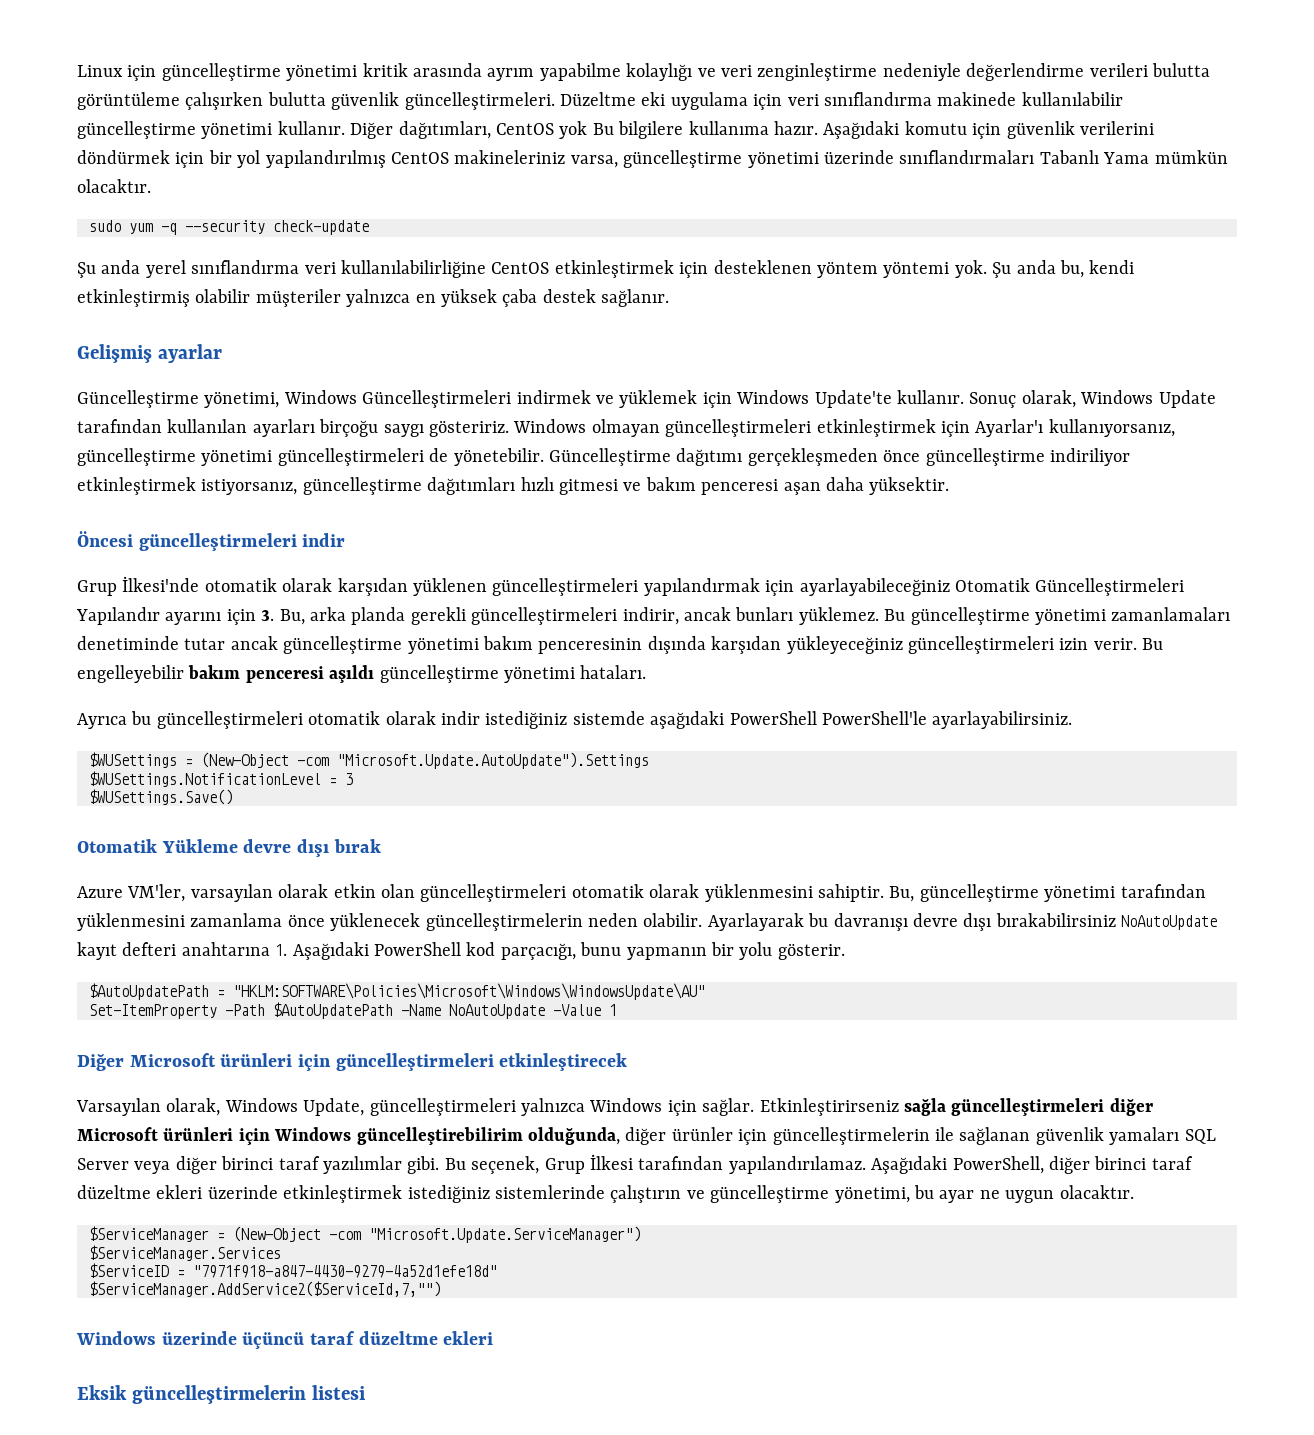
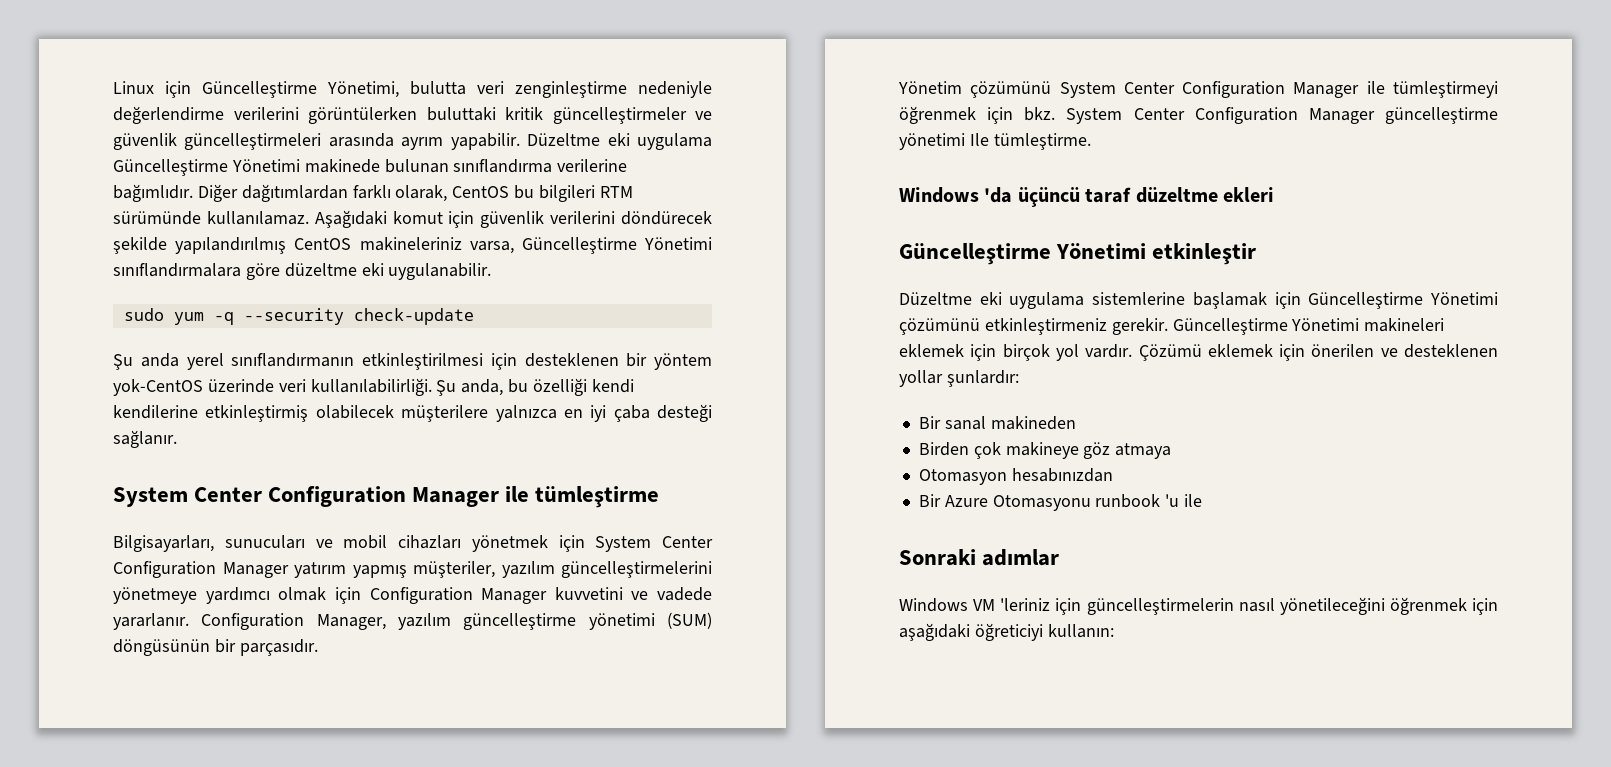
- Linux için güncelleştirme yönetimi kritik arasında ayrım yapabilme kolaylığı ve veri zenginleştirme nedeniyle değerlendirme verileri bulutta görüntüleme çalışırken bulutta güvenlik güncelleştirmeleri. Düzeltme eki uygulama için veri sınıflandırma makinede kullanılabilir güncelleştirme yönetimi kullanır. Diğer dağıtımları, CentOS yok Bu bilgilere kullanıma hazır. Aşağıdaki komutu için güvenlik verilerini döndürmek için bir yol yapılandırılmış CentOS makineleriniz varsa, güncelleştirme yönetimi üzerinde sınıflandırmaları Tabanlı Yama mümkün olacaktır.
+ Linux için Güncelleştirme Yönetimi, bulutta veri zenginleştirme nedeniyle değerlendirme verilerini görüntülerken buluttaki kritik güncelleştirmeler ve güvenlik güncelleştirmeleri arasında ayrım yapabilir. Düzeltme eki uygulama Güncelleştirme Yönetimi makinede bulunan sınıflandırma verilerine bağımlıdır. Diğer dağıtımlardan farklı olarak, CentOS bu bilgileri RTM sürümünde kullanılamaz. Aşağıdaki komut için güvenlik verilerini döndürecek şekilde yapılandırılmış CentOS makineleriniz varsa, Güncelleştirme Yönetimi sınıflandırmalara göre düzeltme eki uygulanabilir.
- Şu anda yerel sınıflandırma veri kullanılabilirliğine CentOS etkinleştirmek için desteklenen yöntem yöntemi yok. Şu anda bu, kendi etkinleştirmiş olabilir müşteriler yalnızca en yüksek çaba destek sağlanır.
- Gelişmiş ayarlar
- Güncelleştirme yönetimi, Windows Güncelleştirmeleri indirmek ve yüklemek için Windows Update'te kullanır. Sonuç olarak, Windows Update tarafından kullanılan ayarları birçoğu saygı gösteririz. Windows olmayan güncelleştirmeleri etkinleştirmek için Ayarlar'ı kullanıyorsanız, güncelleştirme yönetimi güncelleştirmeleri de yönetebilir. Güncelleştirme dağıtımı gerçekleşmeden önce güncelleştirme indiriliyor etkinleştirmek istiyorsanız, güncelleştirme dağıtımları hızlı gitmesi ve bakım penceresi aşan daha yüksektir.
- Öncesi güncelleştirmeleri indir
- Grup İlkesi'nde otomatik olarak karşıdan yüklenen güncelleştirmeleri yapılandırmak için ayarlayabileceğiniz Otomatik Güncelleştirmeleri Yapılandır ayarını için 3. Bu, arka planda gerekli güncelleştirmeleri indirir, ancak bunları yüklemez. Bu güncelleştirme yönetimi zamanlamaları denetiminde tutar ancak güncelleştirme yönetimi bakım penceresinin dışında karşıdan yükleyeceğiniz güncelleştirmeleri izin verir. Bu engelleyebilir bakım penceresi aşıldı güncelleştirme yönetimi hataları.
- Ayrıca bu güncelleştirmeleri otomatik olarak indir istediğiniz sistemde aşağıdaki PowerShell PowerShell'le ayarlayabilirsiniz.
- $WUSettings = (New-Object -com "Microsoft.Update.AutoUpdate").Settings
- $WUSettings.NotificationLevel = 3
- $WUSettings.Save()
- Otomatik Yükleme devre dışı bırak
- Azure VM'ler, varsayılan olarak etkin olan güncelleştirmeleri otomatik olarak yüklenmesini sahiptir. Bu, güncelleştirme yönetimi tarafından yüklenmesini zamanlama önce yüklenecek güncelleştirmelerin neden olabilir. Ayarlayarak bu davranışı devre dışı bırakabilirsiniz NoAutoUpdate kayıt defteri anahtarına 1. Aşağıdaki PowerShell kod parçacığı, bunu yapmanın bir yolu gösterir.
- $AutoUpdatePath = "HKLM:SOFTWARE\Policies\Microsoft\Windows\WindowsUpdate\AU"
- Set-ItemProperty -Path $AutoUpdatePath -Name NoAutoUpdate -Value 1
- Diğer Microsoft ürünleri için güncelleştirmeleri etkinleştirecek
- Varsayılan olarak, Windows Update, güncelleştirmeleri yalnızca Windows için sağlar. Etkinleştirirseniz sağla güncelleştirmeleri diğer Microsoft ürünleri için Windows güncelleştirebilirim olduğunda, diğer ürünler için güncelleştirmelerin ile sağlanan güvenlik yamaları SQL Server veya diğer birinci taraf yazılımlar gibi. Bu seçenek, Grup İlkesi tarafından yapılandırılamaz. Aşağıdaki PowerShell, diğer birinci taraf düzeltme ekleri üzerinde etkinleştirmek istediğiniz sistemlerinde çalıştırın ve güncelleştirme yönetimi, bu ayar ne uygun olacaktır.
- $ServiceManager = (New-Object -com "Microsoft.Update.ServiceManager")
- $ServiceManager.Services
- $ServiceID = "7971f918-a847-4430-9279-4a52d1efe18d"
- $ServiceManager.AddService2($ServiceId,7,"")
- Windows üzerinde üçüncü taraf düzeltme ekleri
+ Şu anda yerel sınıflandırmanın etkinleştirilmesi için desteklenen bir yöntem yok-CentOS üzerinde veri kullanılabilirliği. Şu anda, bu özelliği kendi kendilerine etkinleştirmiş olabilecek müşterilere yalnızca en iyi çaba desteği sağlanır.
+ System Center Configuration Manager ile tümleştirme
+ Bilgisayarları, sunucuları ve mobil cihazları yönetmek için System Center Configuration Manager yatırım yapmış müşteriler, yazılım güncelleştirmelerini yönetmeye yardımcı olmak için Configuration Manager kuvvetini ve vadede yararlanır. Configuration Manager, yazılım güncelleştirme yönetimi (SUM) döngüsünün bir parçasıdır.
+ Yönetim çözümünü System Center Configuration Manager ile tümleştirmeyi öğrenmek için bkz. System Center Configuration Manager güncelleştirme yönetimi Ile tümleştirme.
+ Windows 'da üçüncü taraf düzeltme ekleri
- Eksik güncelleştirmelerin listesi
+ Güncelleştirme Yönetimi etkinleştir
+ Düzeltme eki uygulama sistemlerine başlamak için Güncelleştirme Yönetimi çözümünü etkinleştirmeniz gerekir. Güncelleştirme Yönetimi makineleri eklemek için birçok yol vardır. Çözümü eklemek için önerilen ve desteklenen yollar şunlardır:
+ Bir sanal makineden
+ Birden çok makineye göz atmaya
+ Otomasyon hesabınızdan
+ Bir Azure Otomasyonu runbook 'u ile
+ Sonraki adımlar
+ Windows VM 'leriniz için güncelleştirmelerin nasıl yönetileceğini öğrenmek için aşağıdaki öğreticiyi kullanın:

